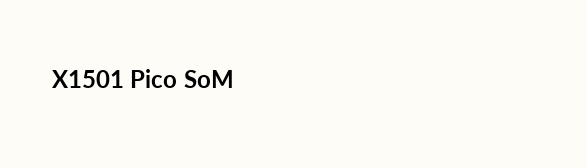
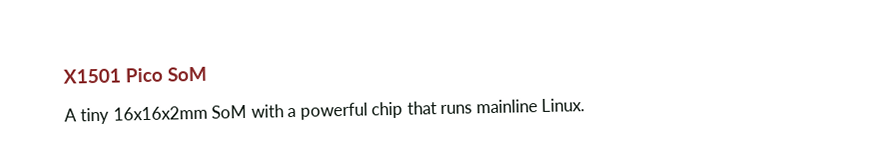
+ A tiny 16x16x2mm SoM with a powerful chip that runs mainline Linux.

